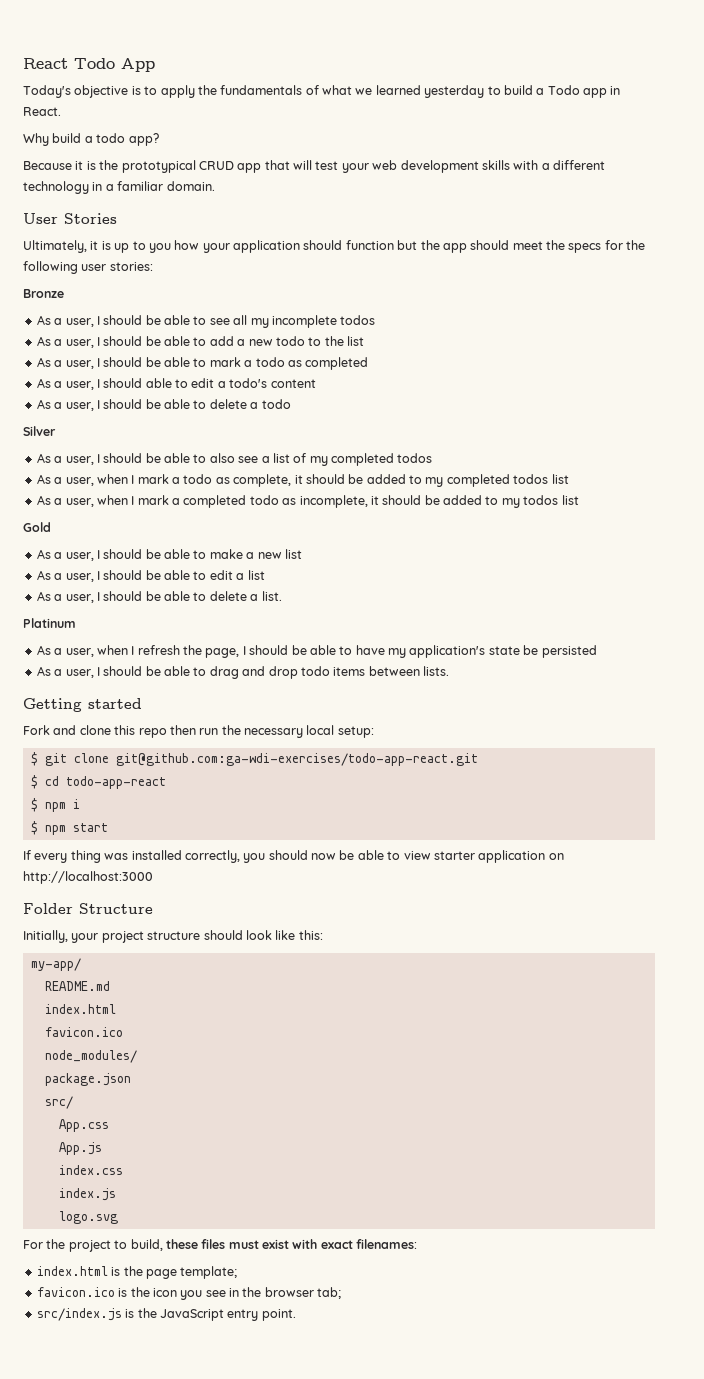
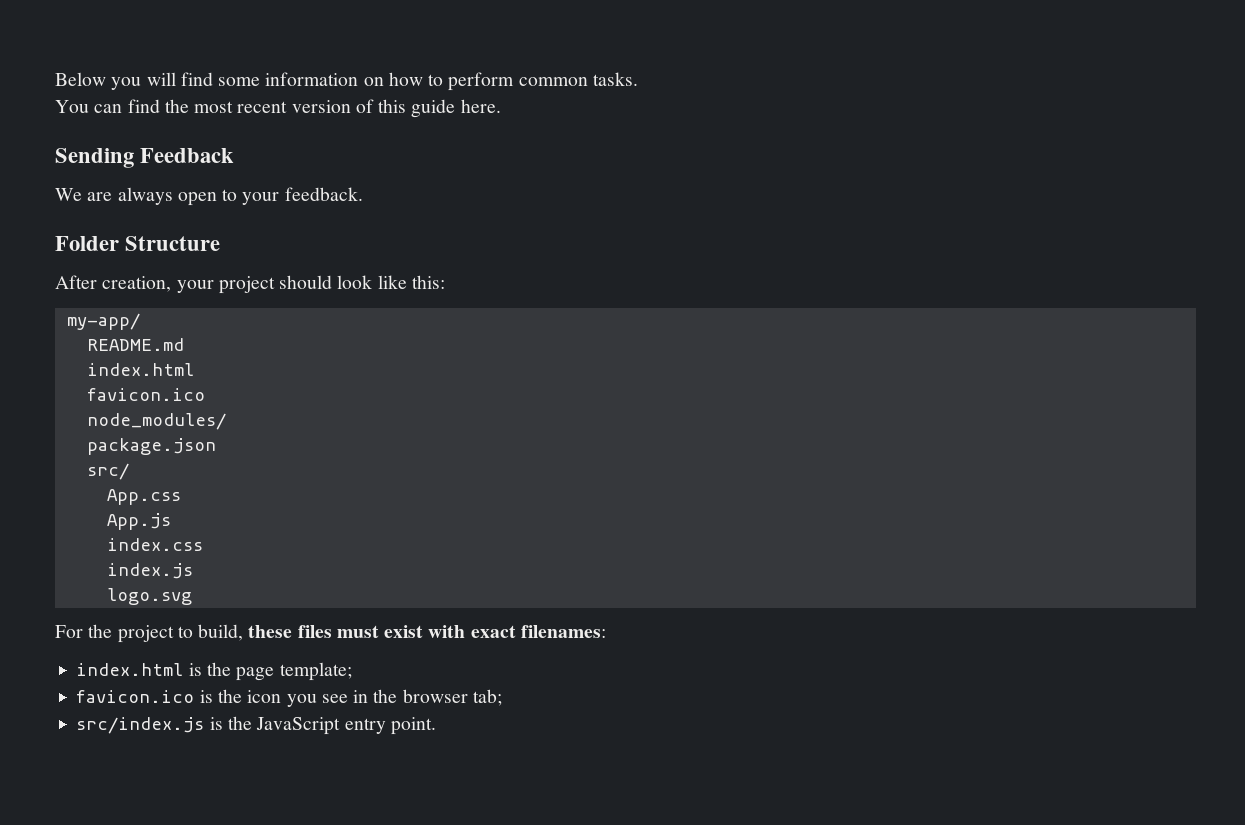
- React Todo App
- Today's objective is to apply the fundamentals of what we learned yesterday to build a Todo app in React.
- Why build a todo app?
- Because it is the prototypical CRUD app that will test your web development skills with a different technology in a familiar domain.
- User Stories
- Ultimately, it is up to you how your application should function but the app should meet the specs for the following user stories:
- Bronze
- As a user, I should be able to see all my incomplete todos
- As a user, I should be able to add a new todo to the list
- As a user, I should be able to mark a todo as completed
- As a user, I should able to edit a todo's content
- As a user, I should be able to delete a todo
- Silver
- As a user, I should be able to also see a list of my completed todos
- As a user, when I mark a todo as complete, it should be added to my completed todos list
- As a user, when I mark a completed todo as incomplete, it should be added to my todos list
- Gold
- As a user, I should be able to make a new list
- As a user, I should be able to edit a list
- As a user, I should be able to delete a list.
- Platinum
- As a user, when I refresh the page, I should be able to have my application's state be persisted
- As a user, I should be able to drag and drop todo items between lists.
- Getting started
- Fork and clone this repo then run the necessary local setup:
- $ git clone git@github.com:ga-wdi-exercises/todo-app-react.git
- $ cd todo-app-react
- $ npm i
- $ npm start
- If every thing was installed correctly, you should now be able to view starter application on http://localhost:3000
+ Below you will find some information on how to perform common tasks.
+ You can find the most recent version of this guide here.
+ Sending Feedback
+ We are always open to your feedback.
- Initially, your project structure should look like this:
+ After creation, your project should look like this:

